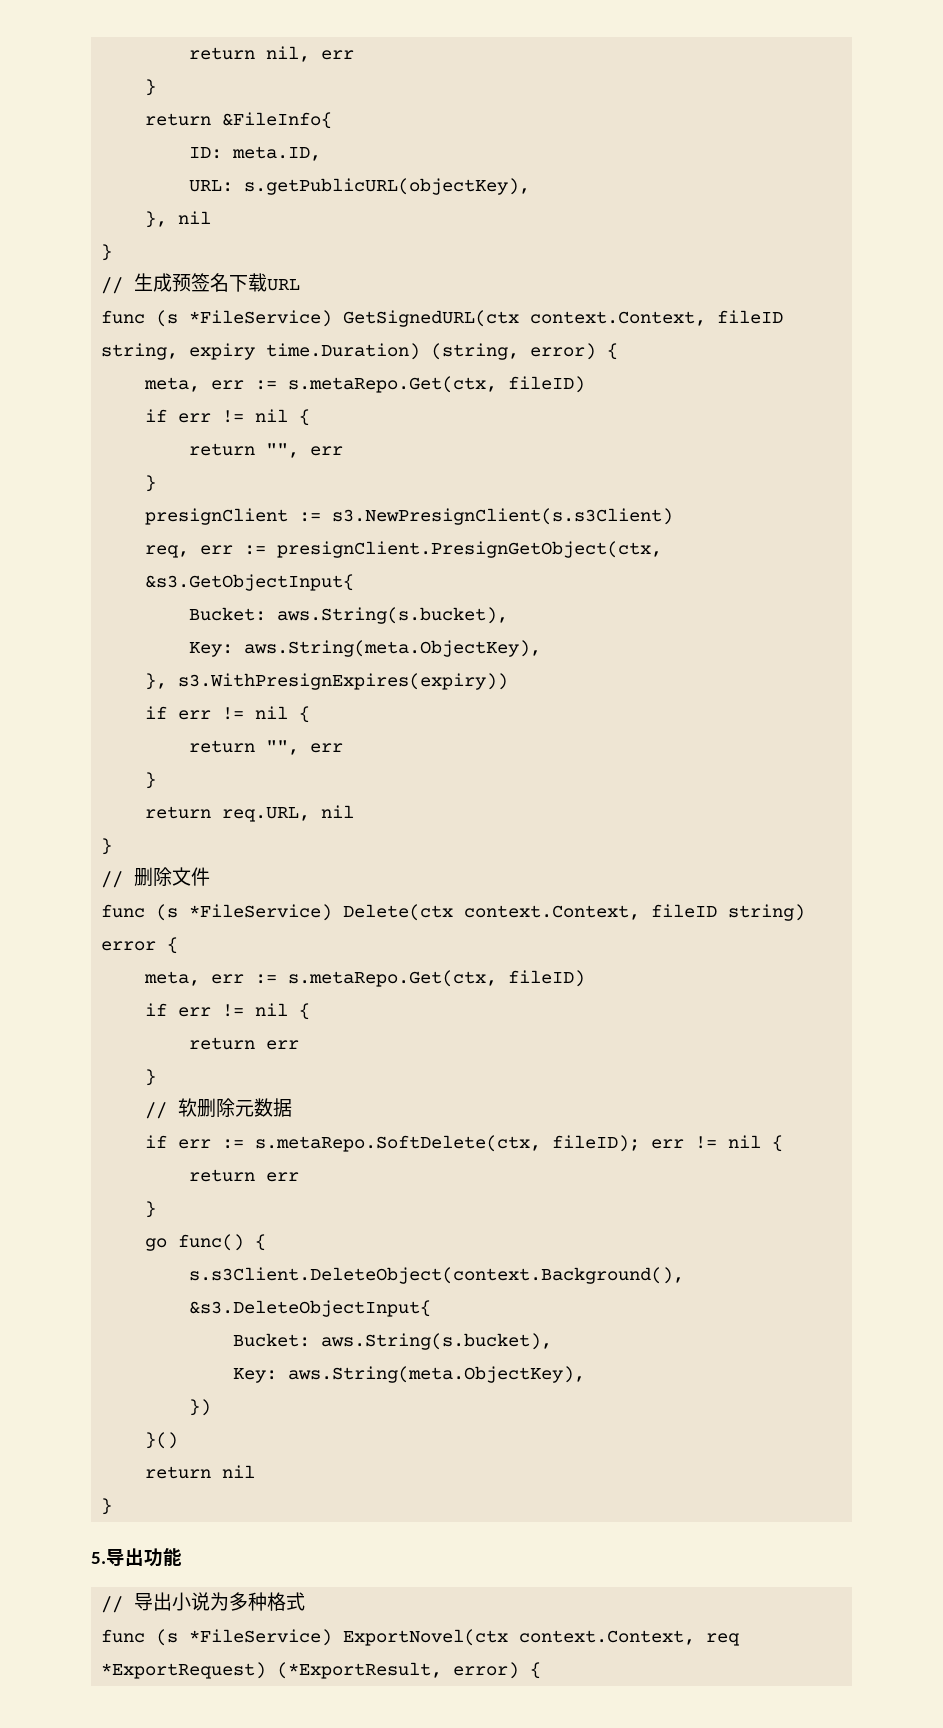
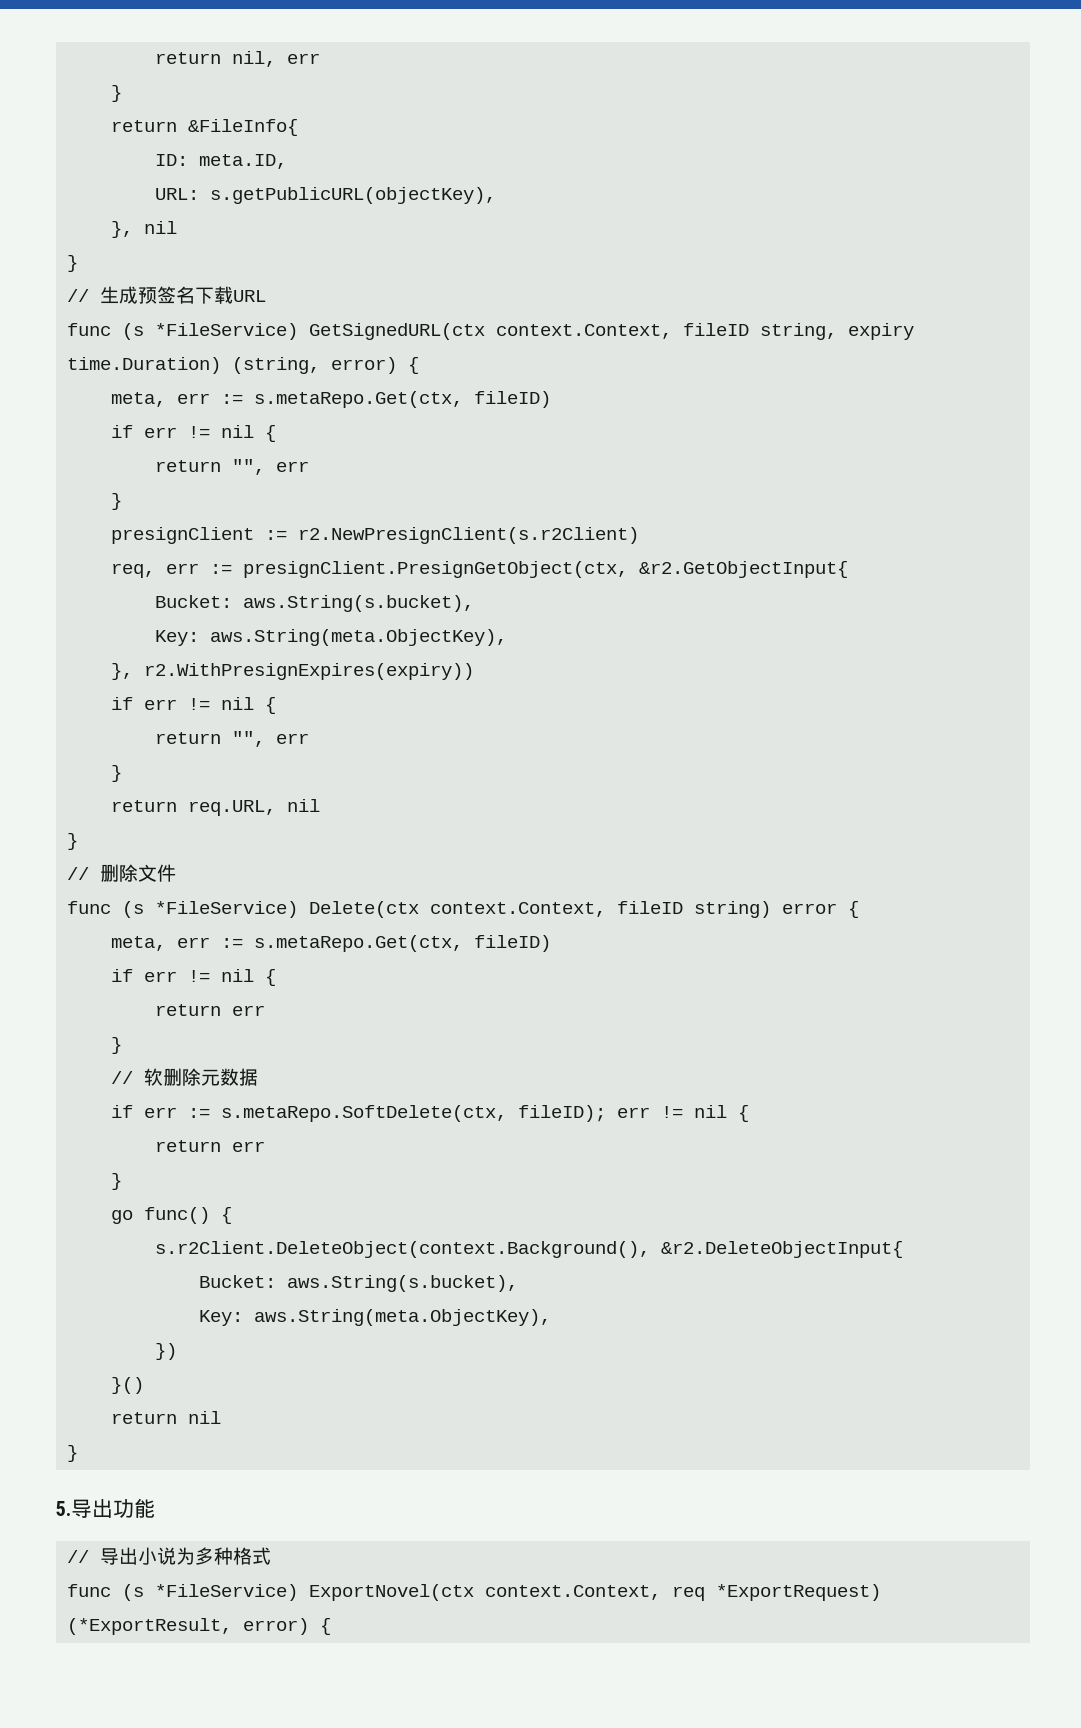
- presignClient := s3.NewPresignClient(s.s3Client)
+ presignClient := r2.NewPresignClient(s.r2Client)
- req, err := presignClient.PresignGetObject(ctx, &s3.GetObjectInput{
+ req, err := presignClient.PresignGetObject(ctx, &r2.GetObjectInput{
- }, s3.WithPresignExpires(expiry))
+ }, r2.WithPresignExpires(expiry))
- s.s3Client.DeleteObject(context.Background(), &s3.DeleteObjectInput{
+ s.r2Client.DeleteObject(context.Background(), &r2.DeleteObjectInput{

